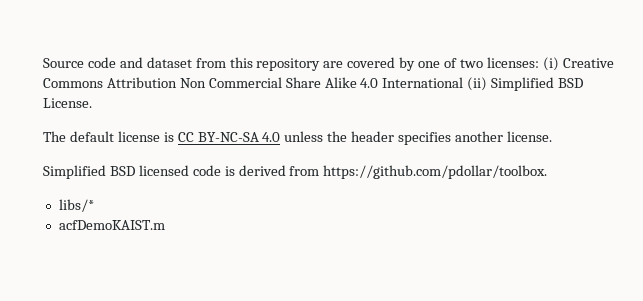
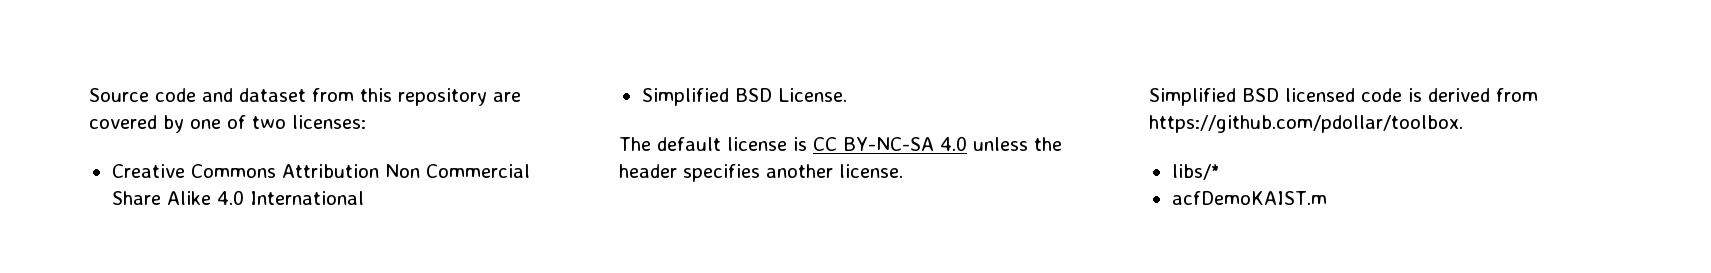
- Source code and dataset from this repository are covered by one of two licenses: (i) Creative Commons Attribution Non Commercial Share Alike 4.0 International (ii) Simplified BSD License.
+ Source code and dataset from this repository are covered by one of two licenses:
+ Creative Commons Attribution Non Commercial Share Alike 4.0 International
+ Simplified BSD License.

